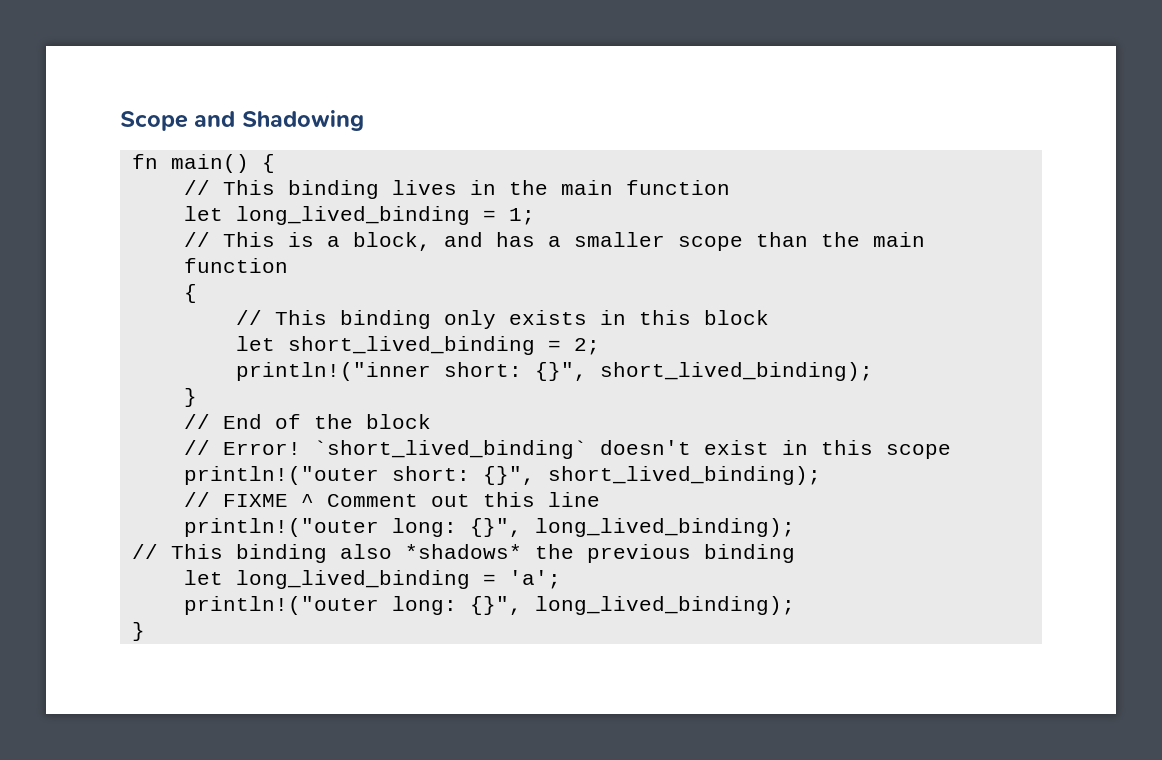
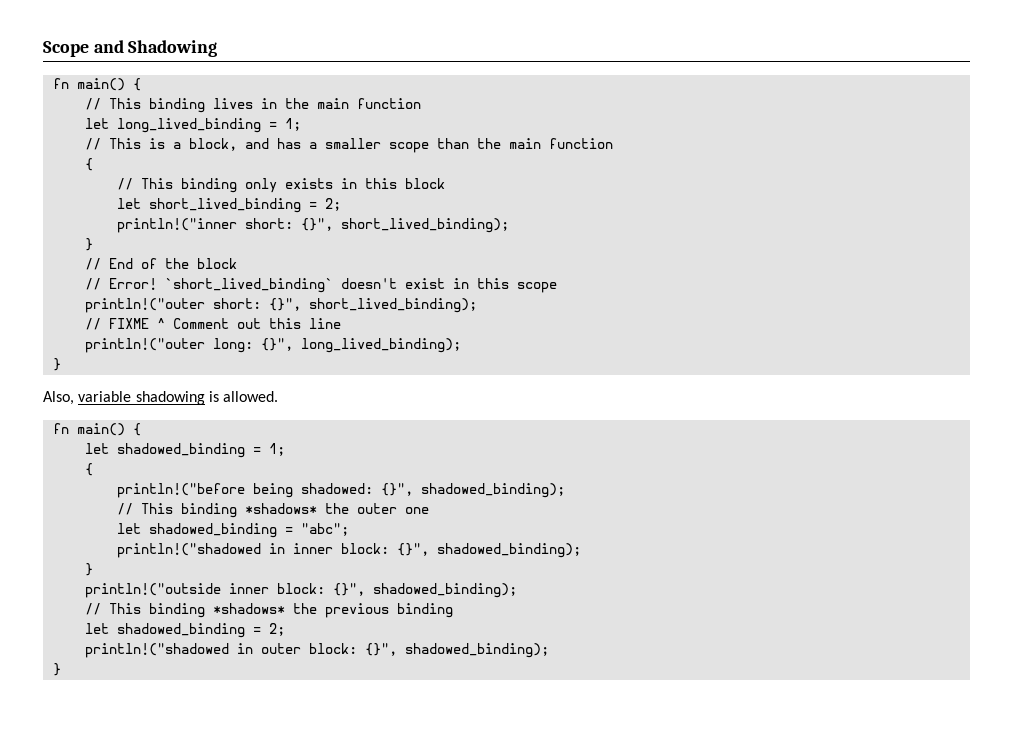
  // FIXME ^ Comment out this line
  println!("outer long: {}", long_lived_binding);
- // This binding also *shadows* the previous binding
+ }
+ Also, variable shadowing is allowed.
+ fn main() {
+ let shadowed_binding = 1;
+ {
+ println!("before being shadowed: {}", shadowed_binding);
+ // This binding *shadows* the outer one
+ let shadowed_binding = "abc";
+ println!("shadowed in inner block: {}", shadowed_binding);
+ }
+ println!("outside inner block: {}", shadowed_binding);
+ // This binding *shadows* the previous binding
- let long_lived_binding = 'a';
- println!("outer long: {}", long_lived_binding);
+ let shadowed_binding = 2;
+ println!("shadowed in outer block: {}", shadowed_binding);

